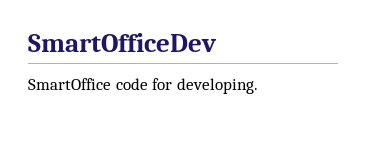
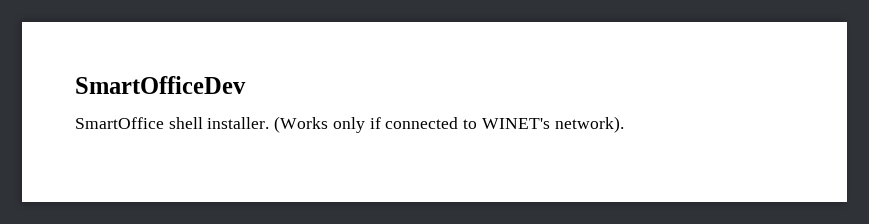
- SmartOffice code for developing.
+ SmartOffice shell installer. (Works only if connected to WINET's network).

